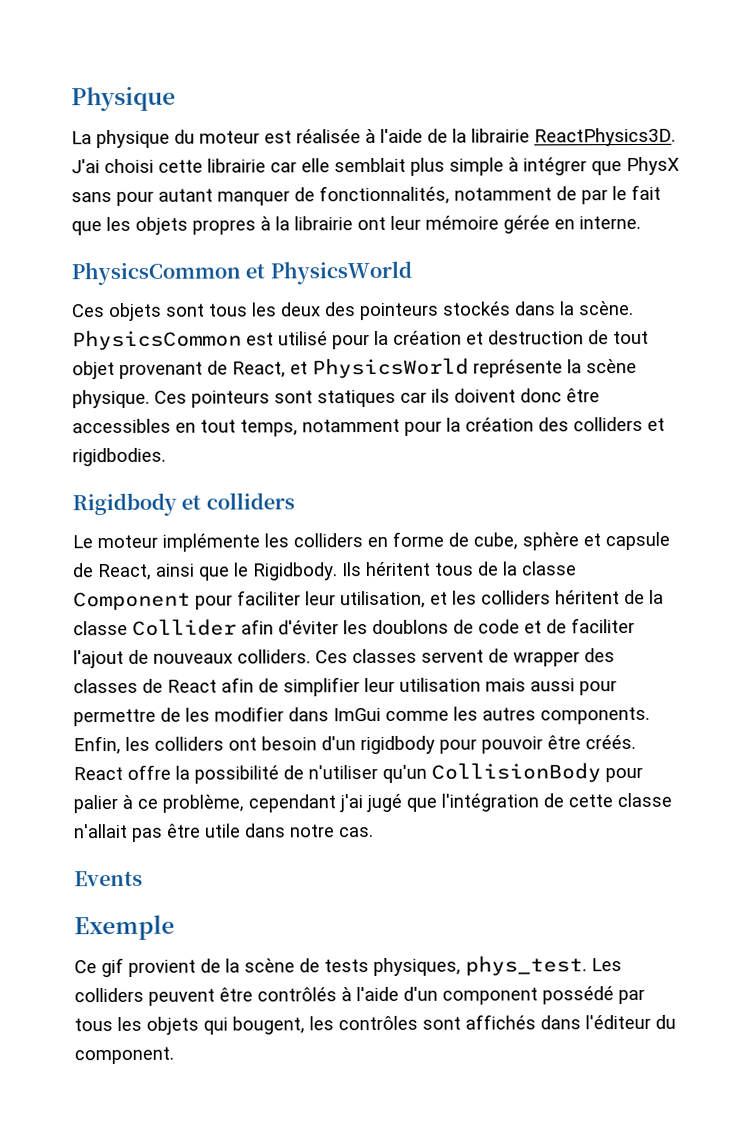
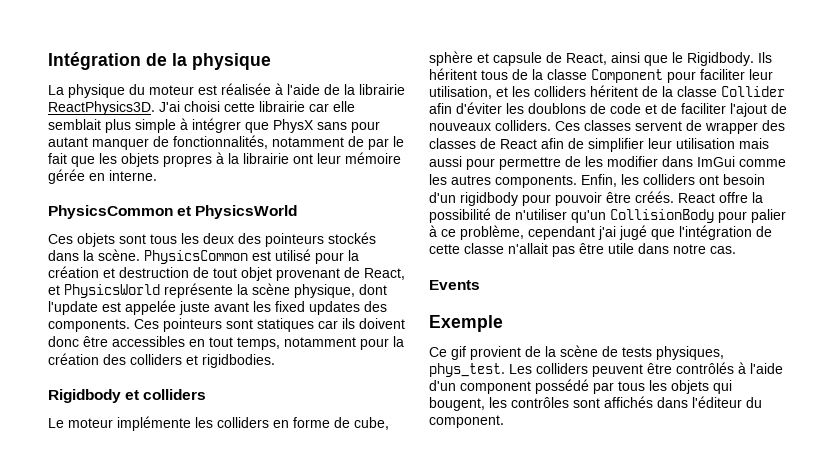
- Physique
+ Intégration de la physique
- PhysicsCommon est utilisé pour la création et destruction de tout objet provenant de React, et PhysicsWorld représente la scène physique.
+ PhysicsCommon est utilisé pour la création et destruction de tout objet provenant de React, et PhysicsWorld représente la scène physique, dont l'update est appelée juste avant les fixed updates des components.

